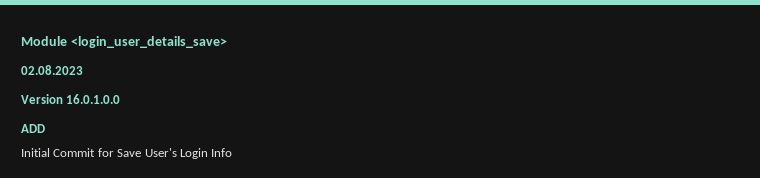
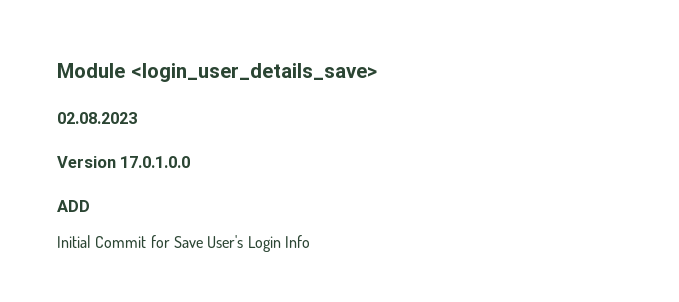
- Version 16.0.1.0.0
+ Version 17.0.1.0.0

